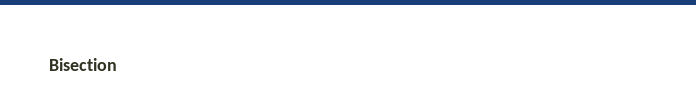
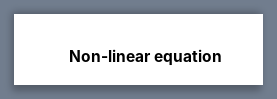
- Bisection
+ Non-linear equation

